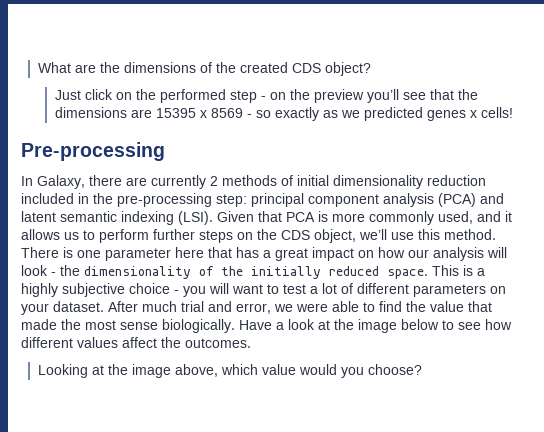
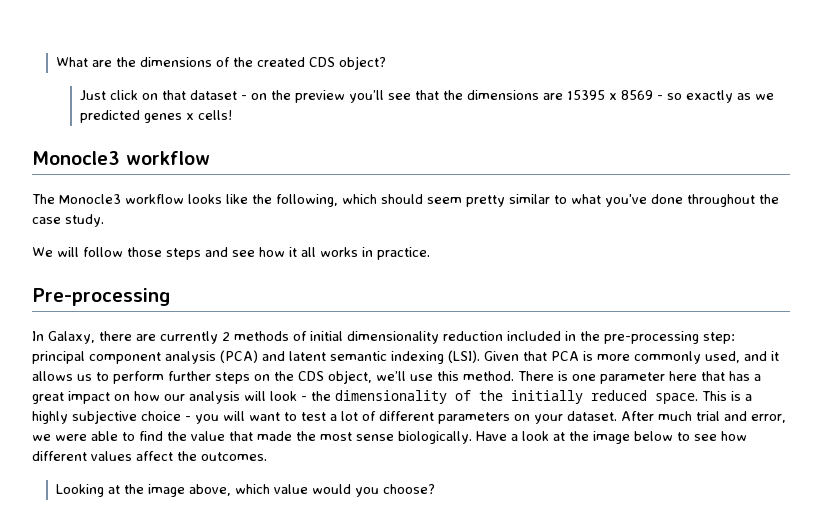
- Just click on the performed step - on the preview you’ll see that the dimensions are 15395 x 8569 - so exactly as we predicted genes x cells!
+ Just click on that dataset - on the preview you’ll see that the dimensions are 15395 x 8569 - so exactly as we predicted genes x cells!
+ Monocle3 workflow
+ The Monocle3 workflow looks like the following, which should seem pretty similar to what you've done throughout the case study.
+ We will follow those steps and see how it all works in practice.

